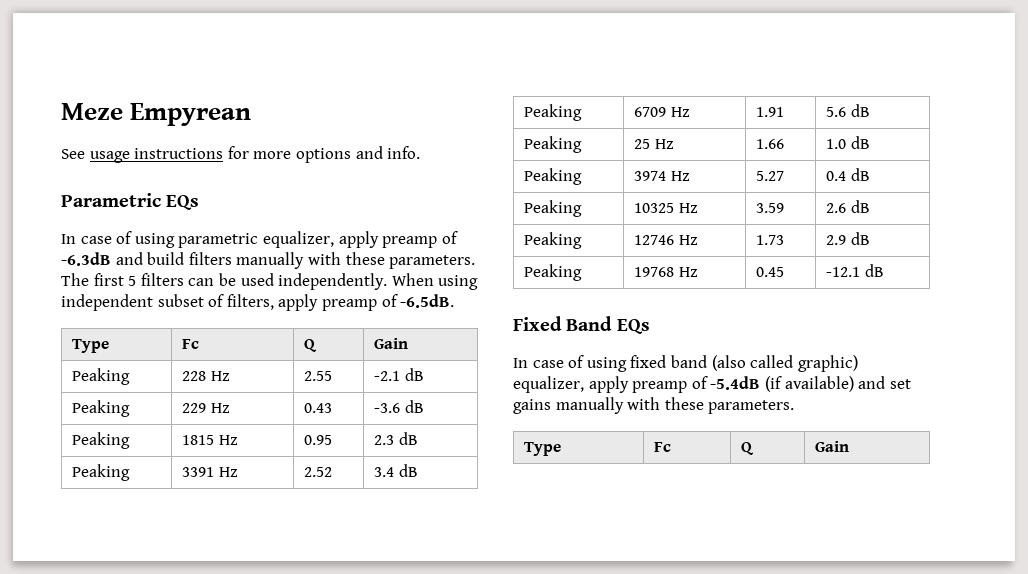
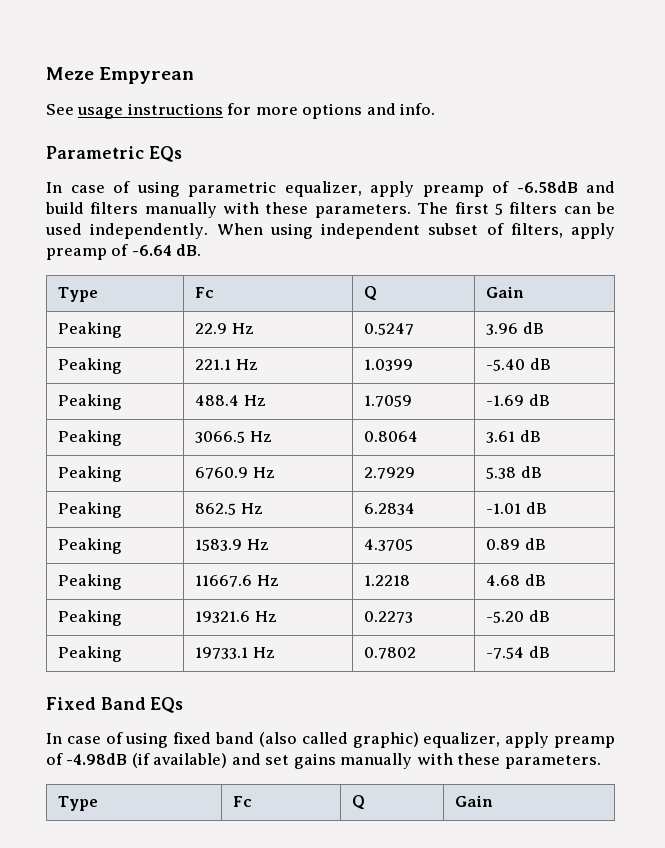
- In case of using parametric equalizer, apply preamp of -6.3dB and build filters manually with these parameters.
+ In case of using parametric equalizer, apply preamp of -6.58dB and build filters manually with these parameters.
- When using independent subset of filters, apply preamp of -6.5dB.
+ When using independent subset of filters, apply preamp of -6.64 dB.
- Peaking | 228 Hz | 2.55 | -2.1 dB
- Peaking | 229 Hz | 0.43 | -3.6 dB
- Peaking | 1815 Hz | 0.95 | 2.3 dB
- Peaking | 3391 Hz | 2.52 | 3.4 dB
- Peaking | 6709 Hz | 1.91 | 5.6 dB
- Peaking | 25 Hz | 1.66 | 1.0 dB
- Peaking | 3974 Hz | 5.27 | 0.4 dB
- Peaking | 10325 Hz | 3.59 | 2.6 dB
- Peaking | 12746 Hz | 1.73 | 2.9 dB
- Peaking | 19768 Hz | 0.45 | -12.1 dB
+ Peaking | 22.9 Hz | 0.5247 | 3.96 dB
+ Peaking | 221.1 Hz | 1.0399 | -5.40 dB
+ Peaking | 488.4 Hz | 1.7059 | -1.69 dB
+ Peaking | 3066.5 Hz | 0.8064 | 3.61 dB
+ Peaking | 6760.9 Hz | 2.7929 | 5.38 dB
+ Peaking | 862.5 Hz | 6.2834 | -1.01 dB
+ Peaking | 1583.9 Hz | 4.3705 | 0.89 dB
+ Peaking | 11667.6 Hz | 1.2218 | 4.68 dB
+ Peaking | 19321.6 Hz | 0.2273 | -5.20 dB
+ Peaking | 19733.1 Hz | 0.7802 | -7.54 dB
- In case of using fixed band (also called graphic) equalizer, apply preamp of -5.4dB (if available) and set gains manually with these parameters.
+ In case of using fixed band (also called graphic) equalizer, apply preamp of -4.98dB (if available) and set gains manually with these parameters.

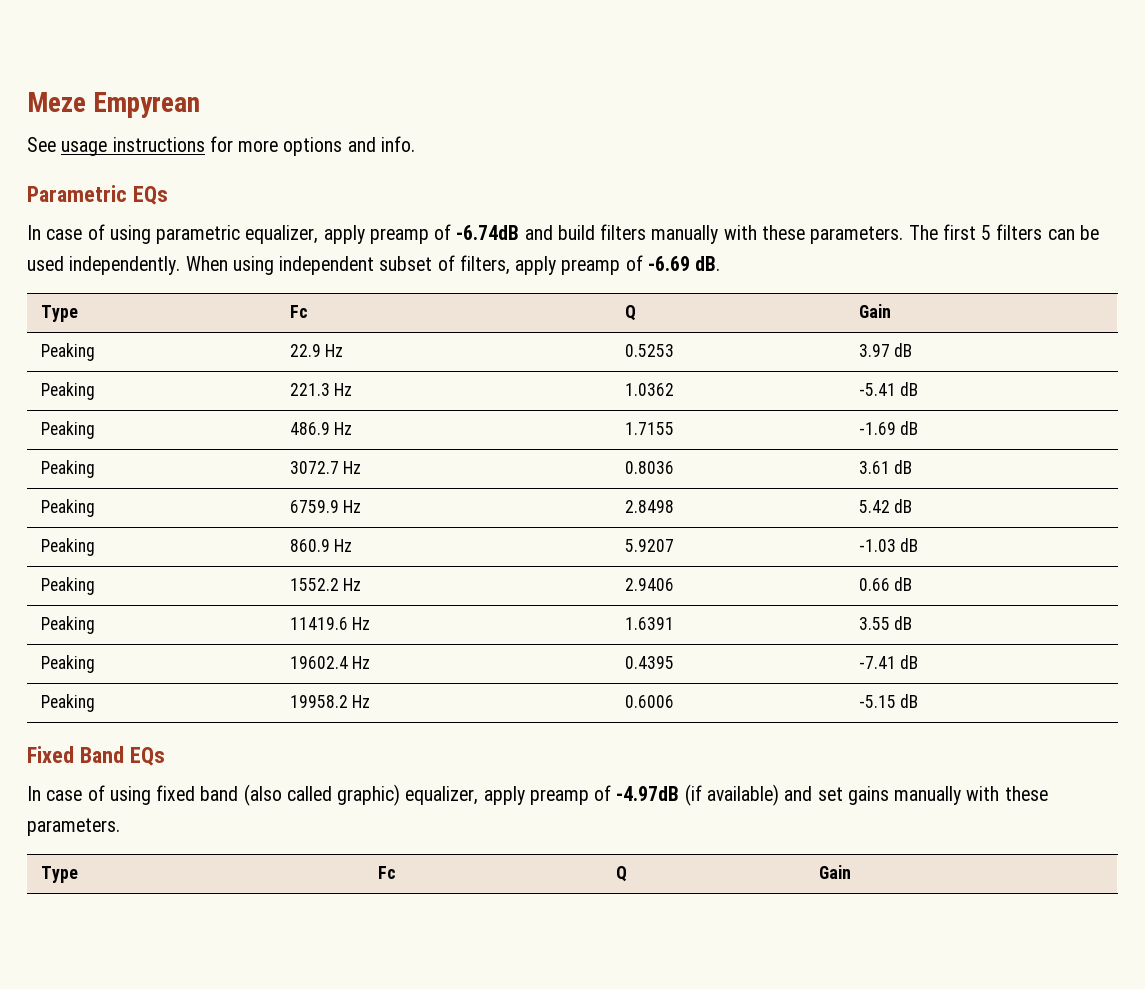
- In case of using parametric equalizer, apply preamp of -6.58dB and build filters manually with these parameters.
+ In case of using parametric equalizer, apply preamp of -6.74dB and build filters manually with these parameters.
- When using independent subset of filters, apply preamp of -6.64 dB.
+ When using independent subset of filters, apply preamp of -6.69 dB.
- Peaking | 22.9 Hz | 0.5247 | 3.96 dB
- Peaking | 221.1 Hz | 1.0399 | -5.40 dB
- Peaking | 488.4 Hz | 1.7059 | -1.69 dB
+ Peaking | 22.9 Hz | 0.5253 | 3.97 dB
+ Peaking | 221.3 Hz | 1.0362 | -5.41 dB
+ Peaking | 486.9 Hz | 1.7155 | -1.69 dB
- Peaking | 3066.5 Hz | 0.8064 | 3.61 dB
+ Peaking | 3072.7 Hz | 0.8036 | 3.61 dB
- Peaking | 6760.9 Hz | 2.7929 | 5.38 dB
- Peaking | 862.5 Hz | 6.2834 | -1.01 dB
- Peaking | 1583.9 Hz | 4.3705 | 0.89 dB
- Peaking | 11667.6 Hz | 1.2218 | 4.68 dB
- Peaking | 19321.6 Hz | 0.2273 | -5.20 dB
- Peaking | 19733.1 Hz | 0.7802 | -7.54 dB
+ Peaking | 6759.9 Hz | 2.8498 | 5.42 dB
+ Peaking | 860.9 Hz | 5.9207 | -1.03 dB
+ Peaking | 1552.2 Hz | 2.9406 | 0.66 dB
+ Peaking | 11419.6 Hz | 1.6391 | 3.55 dB
+ Peaking | 19602.4 Hz | 0.4395 | -7.41 dB
+ Peaking | 19958.2 Hz | 0.6006 | -5.15 dB
- In case of using fixed band (also called graphic) equalizer, apply preamp of -4.98dB (if available) and set gains manually with these parameters.
+ In case of using fixed band (also called graphic) equalizer, apply preamp of -4.97dB (if available) and set gains manually with these parameters.

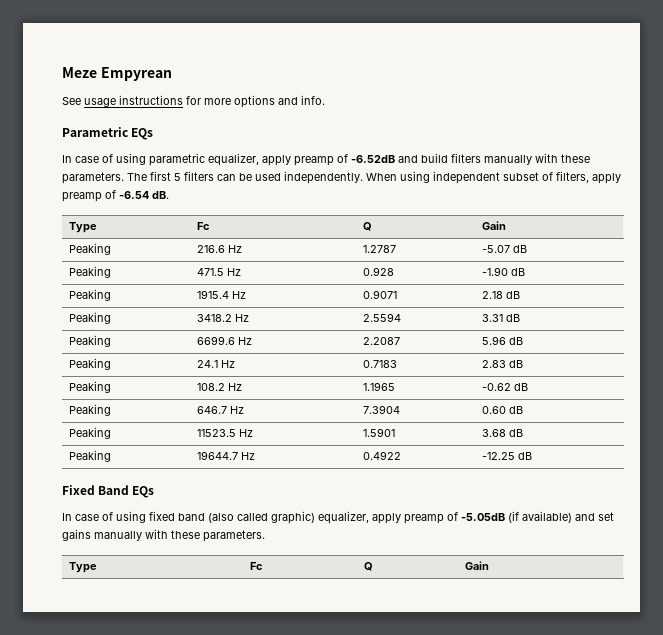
- In case of using parametric equalizer, apply preamp of -6.74dB and build filters manually with these parameters.
+ In case of using parametric equalizer, apply preamp of -6.52dB and build filters manually with these parameters.
- When using independent subset of filters, apply preamp of -6.69 dB.
+ When using independent subset of filters, apply preamp of -6.54 dB.
- Peaking | 22.9 Hz | 0.5253 | 3.97 dB
- Peaking | 221.3 Hz | 1.0362 | -5.41 dB
- Peaking | 486.9 Hz | 1.7155 | -1.69 dB
- Peaking | 3072.7 Hz | 0.8036 | 3.61 dB
- Peaking | 6759.9 Hz | 2.8498 | 5.42 dB
- Peaking | 860.9 Hz | 5.9207 | -1.03 dB
- Peaking | 1552.2 Hz | 2.9406 | 0.66 dB
- Peaking | 11419.6 Hz | 1.6391 | 3.55 dB
- Peaking | 19602.4 Hz | 0.4395 | -7.41 dB
- Peaking | 19958.2 Hz | 0.6006 | -5.15 dB
+ Peaking | 216.6 Hz | 1.2787 | -5.07 dB
+ Peaking | 471.5 Hz | 0.928 | -1.90 dB
+ Peaking | 1915.4 Hz | 0.9071 | 2.18 dB
+ Peaking | 3418.2 Hz | 2.5594 | 3.31 dB
+ Peaking | 6699.6 Hz | 2.2087 | 5.96 dB
+ Peaking | 24.1 Hz | 0.7183 | 2.83 dB
+ Peaking | 108.2 Hz | 1.1965 | -0.62 dB
+ Peaking | 646.7 Hz | 7.3904 | 0.60 dB
+ Peaking | 11523.5 Hz | 1.5901 | 3.68 dB
+ Peaking | 19644.7 Hz | 0.4922 | -12.25 dB
- In case of using fixed band (also called graphic) equalizer, apply preamp of -4.97dB (if available) and set gains manually with these parameters.
+ In case of using fixed band (also called graphic) equalizer, apply preamp of -5.05dB (if available) and set gains manually with these parameters.

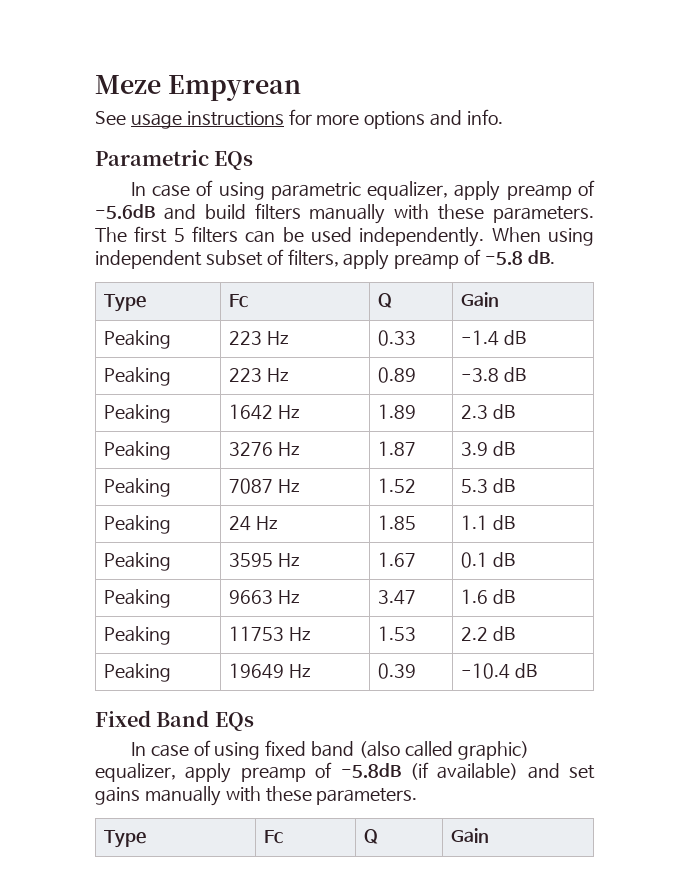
- In case of using parametric equalizer, apply preamp of -6.52dB and build filters manually with these parameters.
+ In case of using parametric equalizer, apply preamp of -5.6dB and build filters manually with these parameters.
- When using independent subset of filters, apply preamp of -6.54 dB.
+ When using independent subset of filters, apply preamp of -5.8 dB.
- Peaking | 216.6 Hz | 1.2787 | -5.07 dB
- Peaking | 471.5 Hz | 0.928 | -1.90 dB
- Peaking | 1915.4 Hz | 0.9071 | 2.18 dB
- Peaking | 3418.2 Hz | 2.5594 | 3.31 dB
- Peaking | 6699.6 Hz | 2.2087 | 5.96 dB
- Peaking | 24.1 Hz | 0.7183 | 2.83 dB
- Peaking | 108.2 Hz | 1.1965 | -0.62 dB
- Peaking | 646.7 Hz | 7.3904 | 0.60 dB
- Peaking | 11523.5 Hz | 1.5901 | 3.68 dB
- Peaking | 19644.7 Hz | 0.4922 | -12.25 dB
+ Peaking | 223 Hz | 0.33 | -1.4 dB
+ Peaking | 223 Hz | 0.89 | -3.8 dB
+ Peaking | 1642 Hz | 1.89 | 2.3 dB
+ Peaking | 3276 Hz | 1.87 | 3.9 dB
+ Peaking | 7087 Hz | 1.52 | 5.3 dB
+ Peaking | 24 Hz | 1.85 | 1.1 dB
+ Peaking | 3595 Hz | 1.67 | 0.1 dB
+ Peaking | 9663 Hz | 3.47 | 1.6 dB
+ Peaking | 11753 Hz | 1.53 | 2.2 dB
+ Peaking | 19649 Hz | 0.39 | -10.4 dB
- In case of using fixed band (also called graphic) equalizer, apply preamp of -5.05dB (if available) and set gains manually with these parameters.
+ In case of using fixed band (also called graphic) equalizer, apply preamp of -5.8dB (if available) and set gains manually with these parameters.

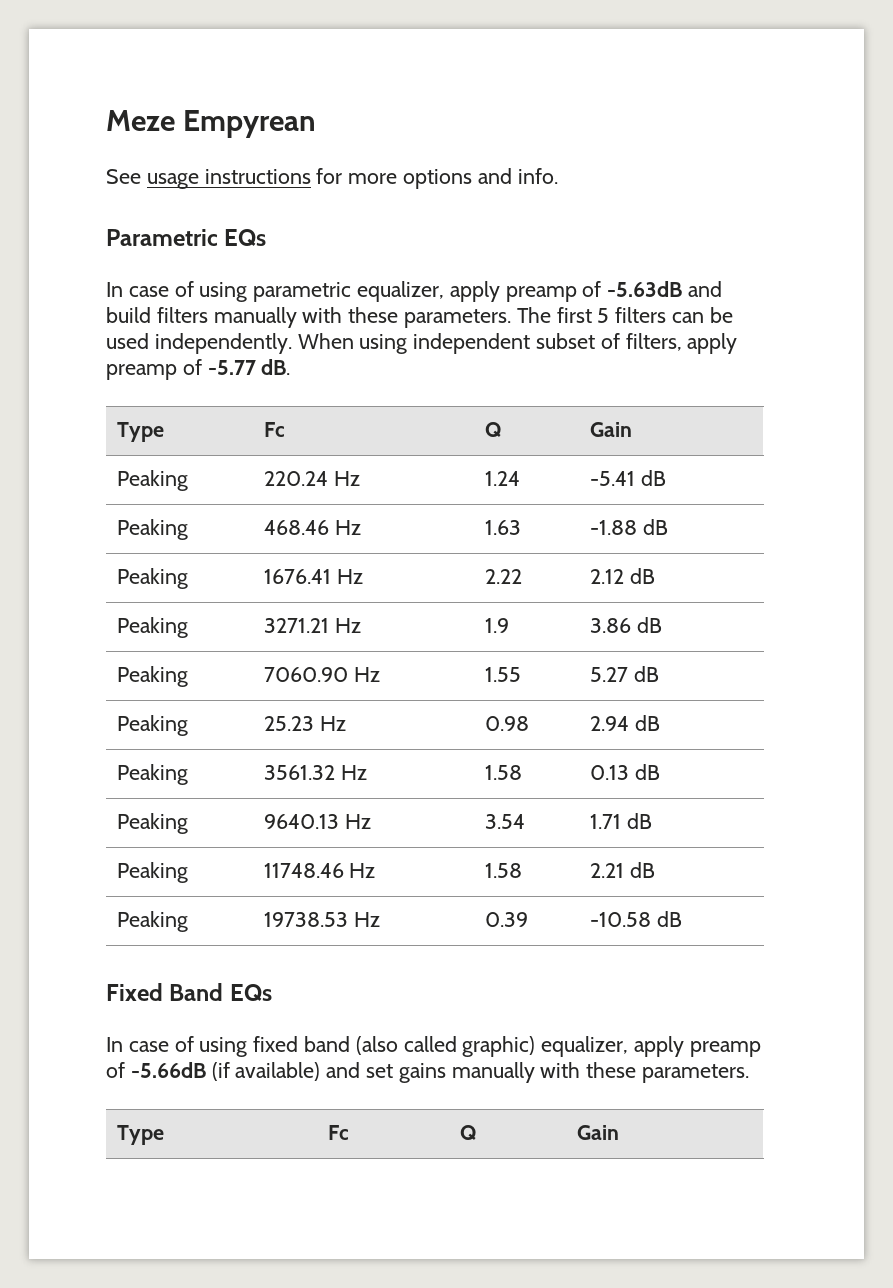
- In case of using parametric equalizer, apply preamp of -5.6dB and build filters manually with these parameters.
+ In case of using parametric equalizer, apply preamp of -5.63dB and build filters manually with these parameters.
- When using independent subset of filters, apply preamp of -5.8 dB.
+ When using independent subset of filters, apply preamp of -5.77 dB.
- Peaking | 223 Hz | 0.33 | -1.4 dB
- Peaking | 223 Hz | 0.89 | -3.8 dB
- Peaking | 1642 Hz | 1.89 | 2.3 dB
- Peaking | 3276 Hz | 1.87 | 3.9 dB
- Peaking | 7087 Hz | 1.52 | 5.3 dB
- Peaking | 24 Hz | 1.85 | 1.1 dB
- Peaking | 3595 Hz | 1.67 | 0.1 dB
- Peaking | 9663 Hz | 3.47 | 1.6 dB
- Peaking | 11753 Hz | 1.53 | 2.2 dB
- Peaking | 19649 Hz | 0.39 | -10.4 dB
+ Peaking | 220.24 Hz | 1.24 | -5.41 dB
+ Peaking | 468.46 Hz | 1.63 | -1.88 dB
+ Peaking | 1676.41 Hz | 2.22 | 2.12 dB
+ Peaking | 3271.21 Hz | 1.9 | 3.86 dB
+ Peaking | 7060.90 Hz | 1.55 | 5.27 dB
+ Peaking | 25.23 Hz | 0.98 | 2.94 dB
+ Peaking | 3561.32 Hz | 1.58 | 0.13 dB
+ Peaking | 9640.13 Hz | 3.54 | 1.71 dB
+ Peaking | 11748.46 Hz | 1.58 | 2.21 dB
+ Peaking | 19738.53 Hz | 0.39 | -10.58 dB
- In case of using fixed band (also called graphic) equalizer, apply preamp of -5.8dB (if available) and set gains manually with these parameters.
+ In case of using fixed band (also called graphic) equalizer, apply preamp of -5.66dB (if available) and set gains manually with these parameters.

